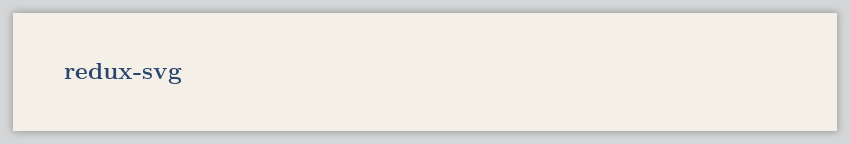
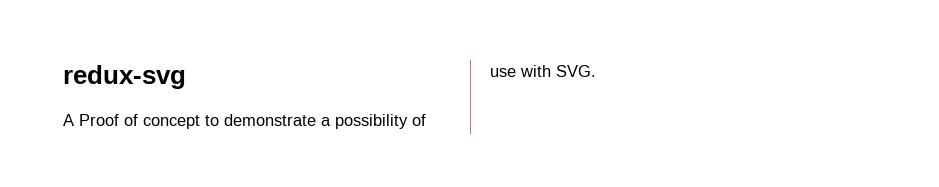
+ A Proof of concept to demonstrate a possibility of use with SVG.

